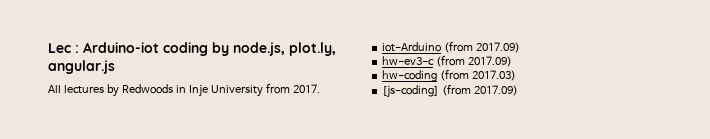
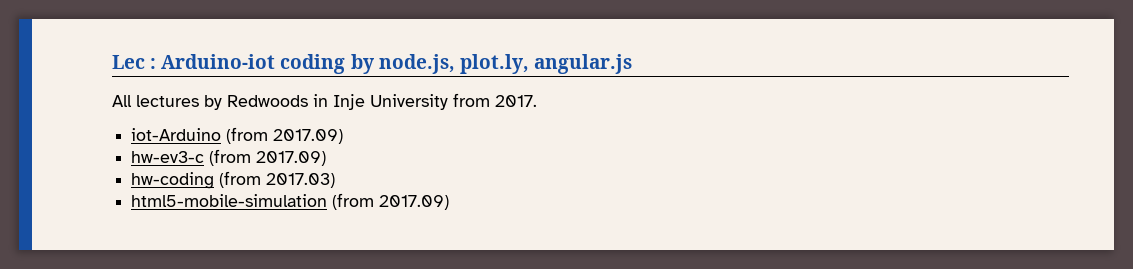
- [js-coding] (from 2017.09)
+ html5-mobile-simulation (from 2017.09)

